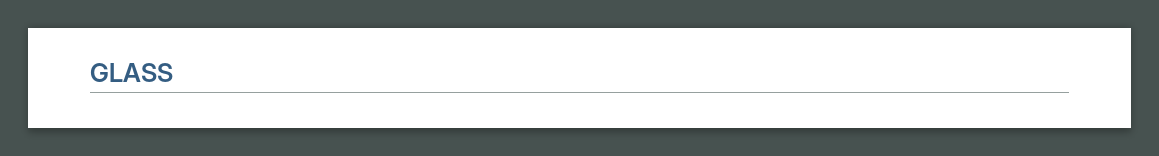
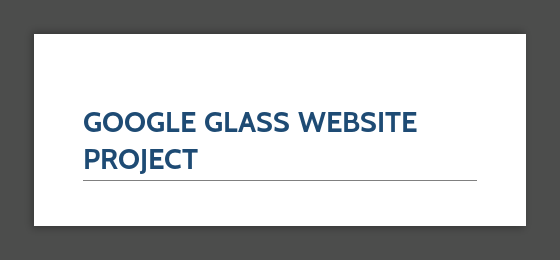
- GLASS
+ GOOGLE GLASS WEBSITE PROJECT

